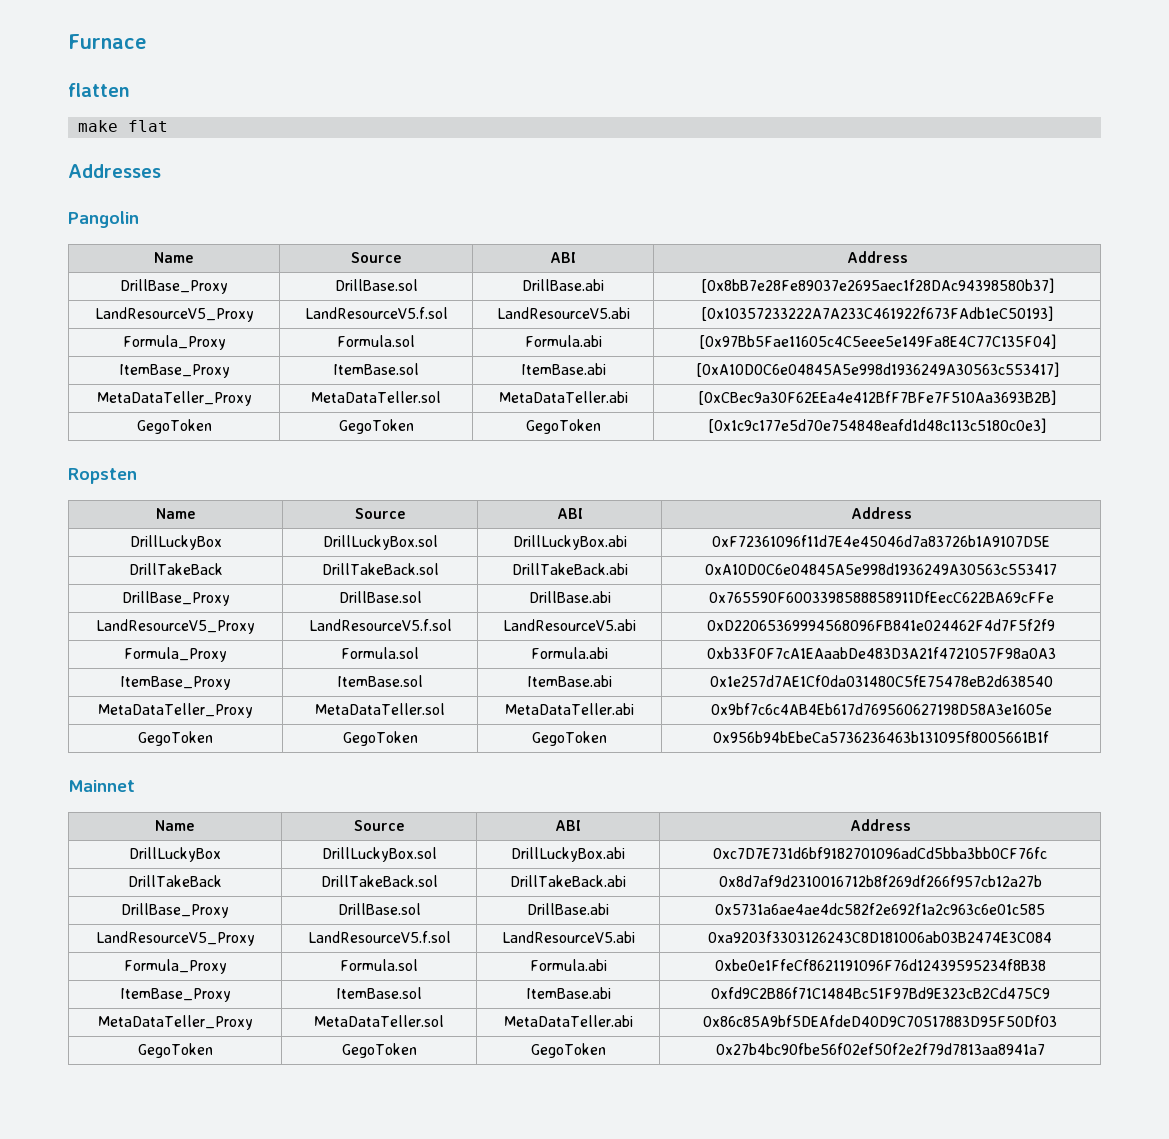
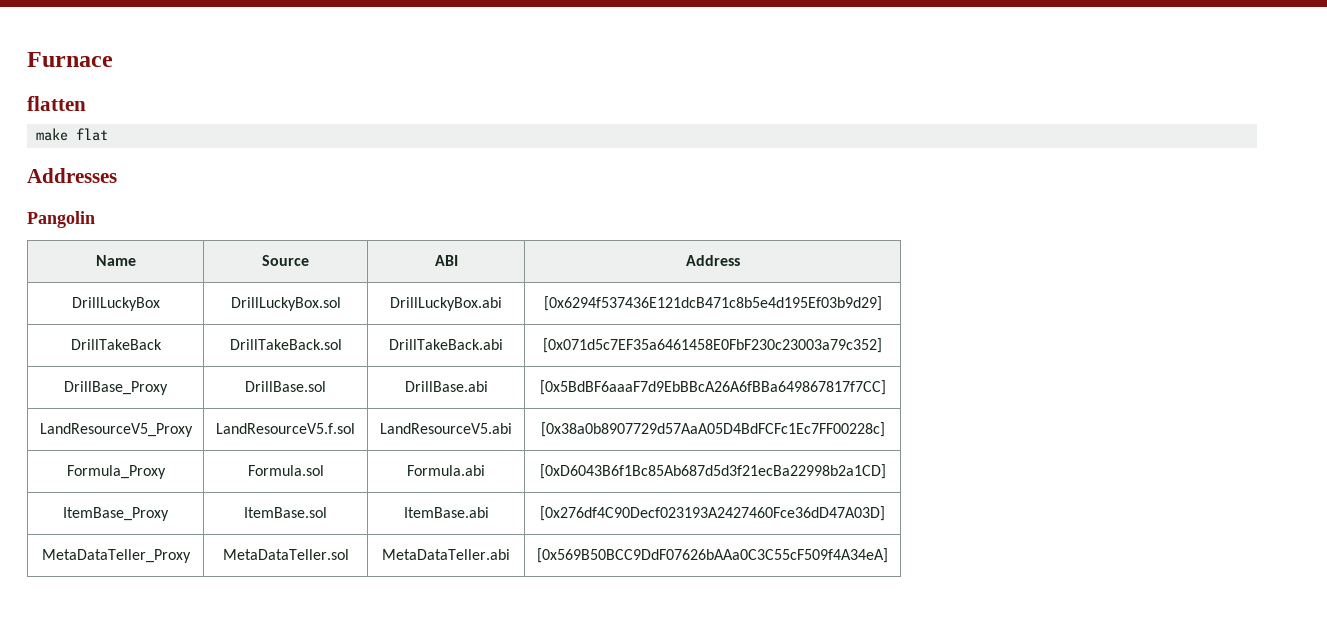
- DrillBase_Proxy | DrillBase.sol | DrillBase.abi | [0x8bB7e28Fe89037e2695aec1f28DAc94398580b37]
- LandResourceV5_Proxy | LandResourceV5.f.sol | LandResourceV5.abi | [0x10357233222A7A233C461922f673FAdb1eC50193]
- Formula_Proxy | Formula.sol | Formula.abi | [0x97Bb5Fae11605c4C5eee5e149Fa8E4C77C135F04]
- ItemBase_Proxy | ItemBase.sol | ItemBase.abi | [0xA10D0C6e04845A5e998d1936249A30563c553417]
- MetaDataTeller_Proxy | MetaDataTeller.sol | MetaDataTeller.abi | [0xCBec9a30F62EEa4e412BfF7BFe7F510Aa3693B2B]
- GegoToken | GegoToken | GegoToken | [0x1c9c177e5d70e754848eafd1d48c113c5180c0e3]
- Ropsten
- Name | Source | ABI | Address
- DrillLuckyBox | DrillLuckyBox.sol | DrillLuckyBox.abi | 0xF72361096f11d7E4e45046d7a83726b1A9107D5E
- DrillTakeBack | DrillTakeBack.sol | DrillTakeBack.abi | 0xA10D0C6e04845A5e998d1936249A30563c553417
- DrillBase_Proxy | DrillBase.sol | DrillBase.abi | 0x765590F6003398588858911DfEecC622BA69cFFe
- LandResourceV5_Proxy | LandResourceV5.f.sol | LandResourceV5.abi | 0xD22065369994568096FB841e024462F4d7F5f2f9
- Formula_Proxy | Formula.sol | Formula.abi | 0xb33F0F7cA1EAaabDe483D3A21f4721057F98a0A3
- ItemBase_Proxy | ItemBase.sol | ItemBase.abi | 0x1e257d7AE1Cf0da031480C5fE75478eB2d638540
- MetaDataTeller_Proxy | MetaDataTeller.sol | MetaDataTeller.abi | 0x9bf7c6c4AB4Eb617d769560627198D58A3e1605e
- GegoToken | GegoToken | GegoToken | 0x956b94bEbeCa5736236463b131095f8005661B1f
- Mainnet
- Name | Source | ABI | Address
- DrillLuckyBox | DrillLuckyBox.sol | DrillLuckyBox.abi | 0xc7D7E731d6bf9182701096adCd5bba3bb0CF76fc
- DrillTakeBack | DrillTakeBack.sol | DrillTakeBack.abi | 0x8d7af9d2310016712b8f269df266f957cb12a27b
- DrillBase_Proxy | DrillBase.sol | DrillBase.abi | 0x5731a6ae4ae4dc582f2e692f1a2c963c6e01c585
- LandResourceV5_Proxy | LandResourceV5.f.sol | LandResourceV5.abi | 0xa9203f3303126243C8D181006ab03B2474E3C084
- Formula_Proxy | Formula.sol | Formula.abi | 0xbe0e1FfeCf8621191096F76d12439595234f8B38
- ItemBase_Proxy | ItemBase.sol | ItemBase.abi | 0xfd9C2B86f71C1484Bc51F97Bd9E323cB2Cd475C9
- MetaDataTeller_Proxy | MetaDataTeller.sol | MetaDataTeller.abi | 0x86c85A9bf5DEAfdeD40D9C70517883D95F50Df03
- GegoToken | GegoToken | GegoToken | 0x27b4bc90fbe56f02ef50f2e2f79d7813aa8941a7
+ DrillLuckyBox | DrillLuckyBox.sol | DrillLuckyBox.abi | [0x6294f537436E121dcB471c8b5e4d195Ef03b9d29]
+ DrillTakeBack | DrillTakeBack.sol | DrillTakeBack.abi | [0x071d5c7EF35a6461458E0FbF230c23003a79c352]
+ DrillBase_Proxy | DrillBase.sol | DrillBase.abi | [0x5BdBF6aaaF7d9EbBBcA26A6fBBa649867817f7CC]
+ LandResourceV5_Proxy | LandResourceV5.f.sol | LandResourceV5.abi | [0x38a0b8907729d57AaA05D4BdFCFc1Ec7FF00228c]
+ Formula_Proxy | Formula.sol | Formula.abi | [0xD6043B6f1Bc85Ab687d5d3f21ecBa22998b2a1CD]
+ ItemBase_Proxy | ItemBase.sol | ItemBase.abi | [0x276df4C90Decf023193A2427460Fce36dD47A03D]
+ MetaDataTeller_Proxy | MetaDataTeller.sol | MetaDataTeller.abi | [0x569B50BCC9DdF07626bAAa0C3C55cF509f4A34eA]

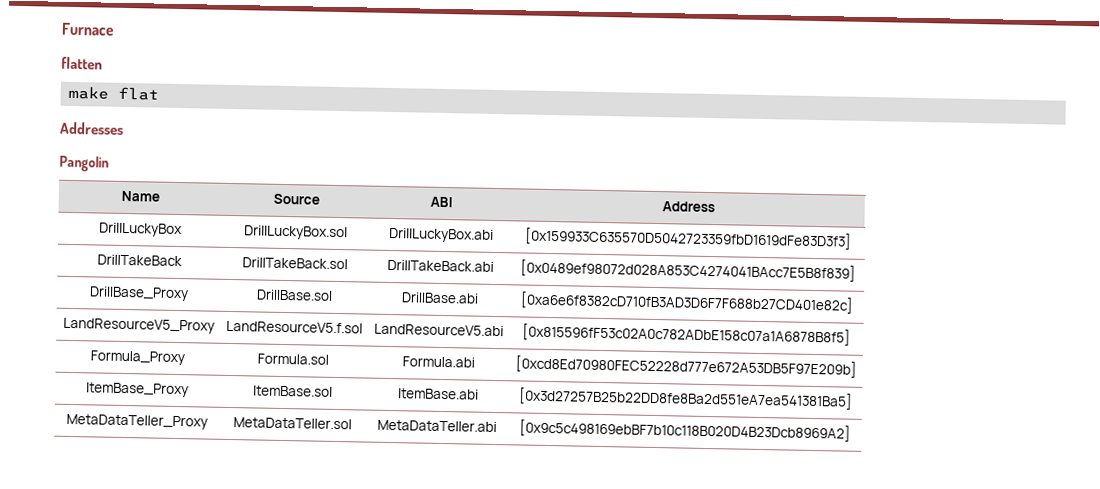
- DrillLuckyBox | DrillLuckyBox.sol | DrillLuckyBox.abi | [0x6294f537436E121dcB471c8b5e4d195Ef03b9d29]
+ DrillLuckyBox | DrillLuckyBox.sol | DrillLuckyBox.abi | [0x159933C635570D5042723359fbD1619dFe83D3f3]
- DrillTakeBack | DrillTakeBack.sol | DrillTakeBack.abi | [0x071d5c7EF35a6461458E0FbF230c23003a79c352]
+ DrillTakeBack | DrillTakeBack.sol | DrillTakeBack.abi | [0x0489ef98072d028A853C4274041BAcc7E5B8f839]
- DrillBase_Proxy | DrillBase.sol | DrillBase.abi | [0x5BdBF6aaaF7d9EbBBcA26A6fBBa649867817f7CC]
+ DrillBase_Proxy | DrillBase.sol | DrillBase.abi | [0xa6e6f8382cD710fB3AD3D6F7F688b27CD401e82c]
- LandResourceV5_Proxy | LandResourceV5.f.sol | LandResourceV5.abi | [0x38a0b8907729d57AaA05D4BdFCFc1Ec7FF00228c]
+ LandResourceV5_Proxy | LandResourceV5.f.sol | LandResourceV5.abi | [0x815596fF53c02A0c782ADbE158c07a1A6878B8f5]
- Formula_Proxy | Formula.sol | Formula.abi | [0xD6043B6f1Bc85Ab687d5d3f21ecBa22998b2a1CD]
+ Formula_Proxy | Formula.sol | Formula.abi | [0xcd8Ed70980FEC52228d777e672A53DB5F97E209b]
- ItemBase_Proxy | ItemBase.sol | ItemBase.abi | [0x276df4C90Decf023193A2427460Fce36dD47A03D]
+ ItemBase_Proxy | ItemBase.sol | ItemBase.abi | [0x3d27257B25b22DD8fe8Ba2d551eA7ea541381Ba5]
- MetaDataTeller_Proxy | MetaDataTeller.sol | MetaDataTeller.abi | [0x569B50BCC9DdF07626bAAa0C3C55cF509f4A34eA]
+ MetaDataTeller_Proxy | MetaDataTeller.sol | MetaDataTeller.abi | [0x9c5c498169ebBF7b10c118B020D4B23Dcb8969A2]

